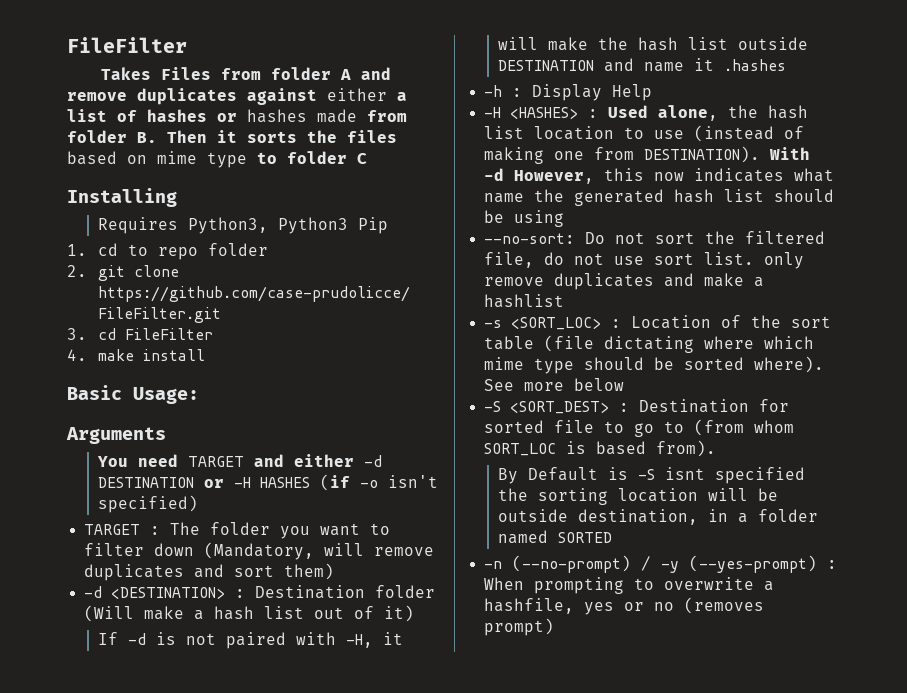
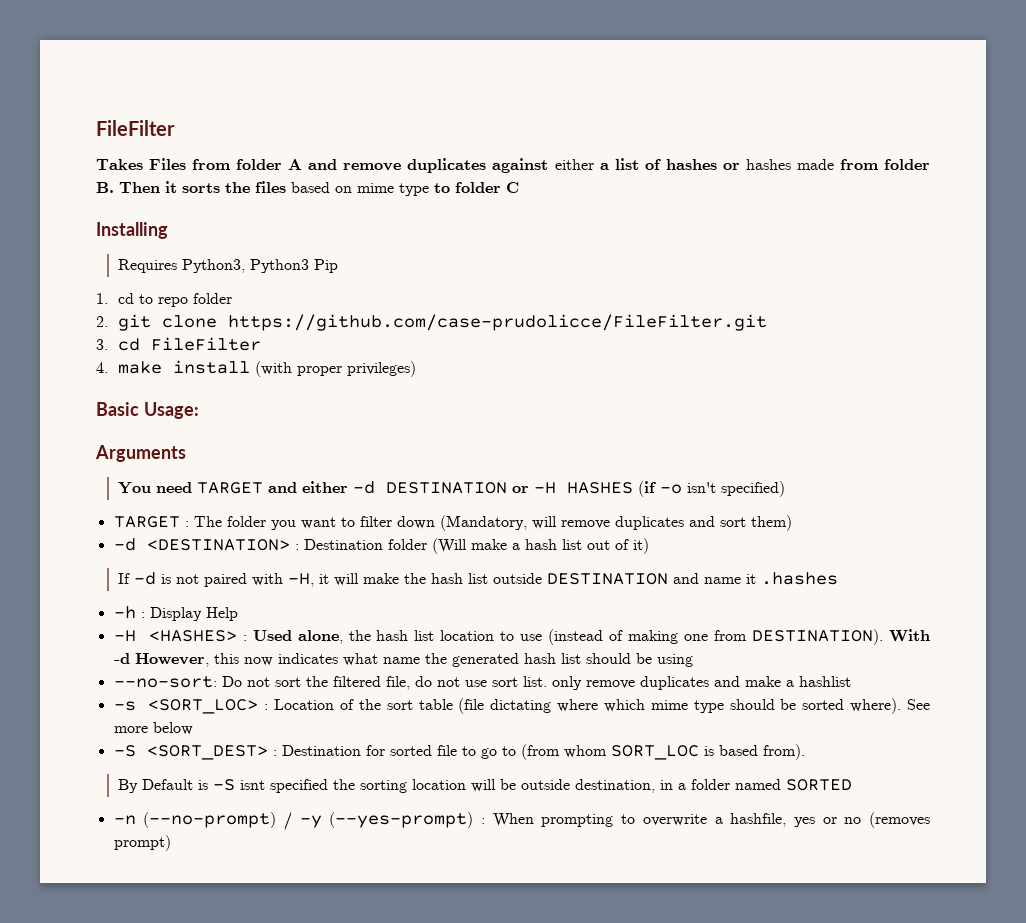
- 4. make install
+ 4. make install (with proper privileges)

